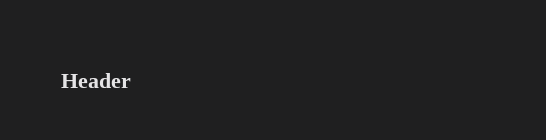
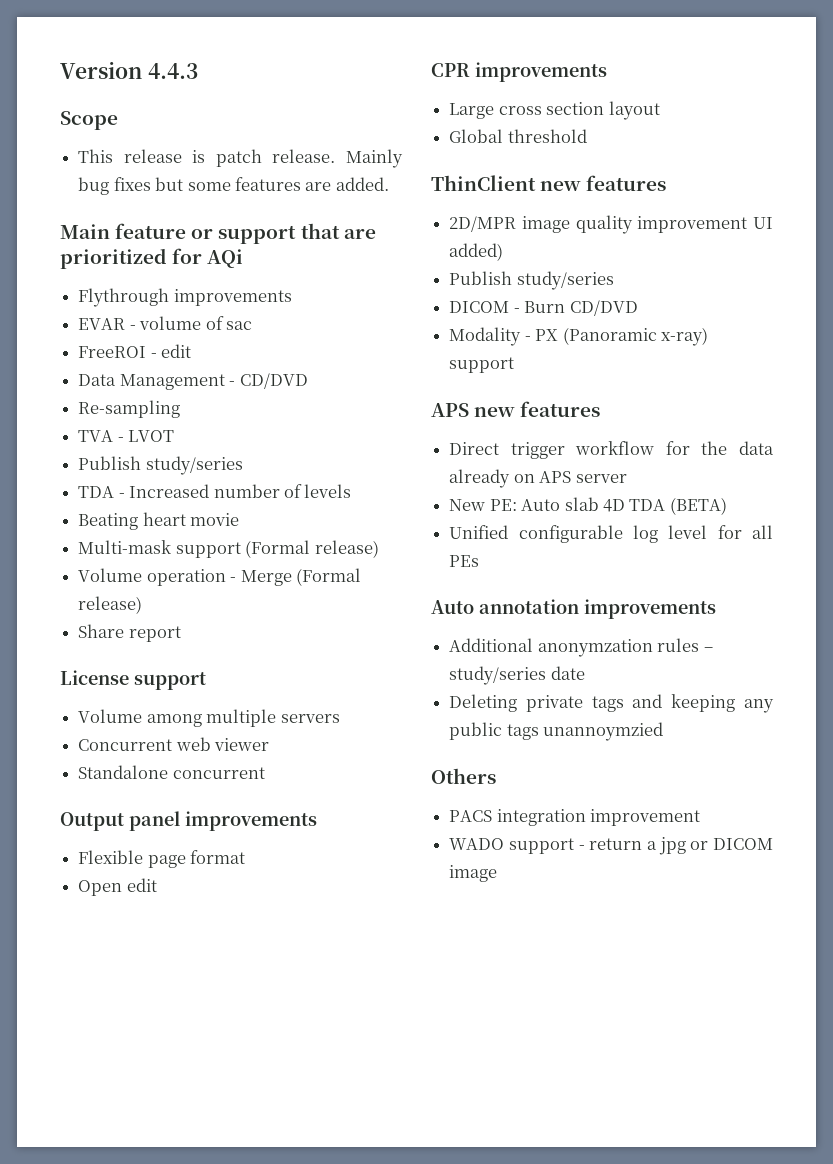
- Header
+ Version 4.4.3
+ Scope
+ This release is patch release. Mainly bug fixes but some features are added.
+ Main feature or support that are prioritized for AQi
+ Flythrough improvements
+ EVAR - volume of sac
+ FreeROI - edit
+ Data Management - CD/DVD
+ Re-sampling
+ TVA - LVOT
+ Publish study/series
+ TDA - Increased number of levels
+ Beating heart movie
+ Multi-mask support (Formal release)
+ Volume operation - Merge (Formal release)
+ Share report
+ License support
+ Volume among multiple servers
+ Concurrent web viewer
+ Standalone concurrent
+ Output panel improvements
+ Flexible page format
+ Open edit
+ CPR improvements
+ Large cross section layout
+ Global threshold
+ ThinClient new features
+ 2D/MPR image quality improvement UI added)
+ Publish study/series
+ DICOM - Burn CD/DVD
+ Modality - PX (Panoramic x-ray) support
+ APS new features
+ Direct trigger workflow for the data already on APS server
+ New PE: Auto slab 4D TDA (BETA)
+ Unified configurable log level for all PEs
+ Auto annotation improvements
+ Additional anonymzation rules – study/series date
+ Deleting private tags and keeping any public tags unannoymzied
+ Others
+ PACS integration improvement
+ WADO support - return a jpg or DICOM image

